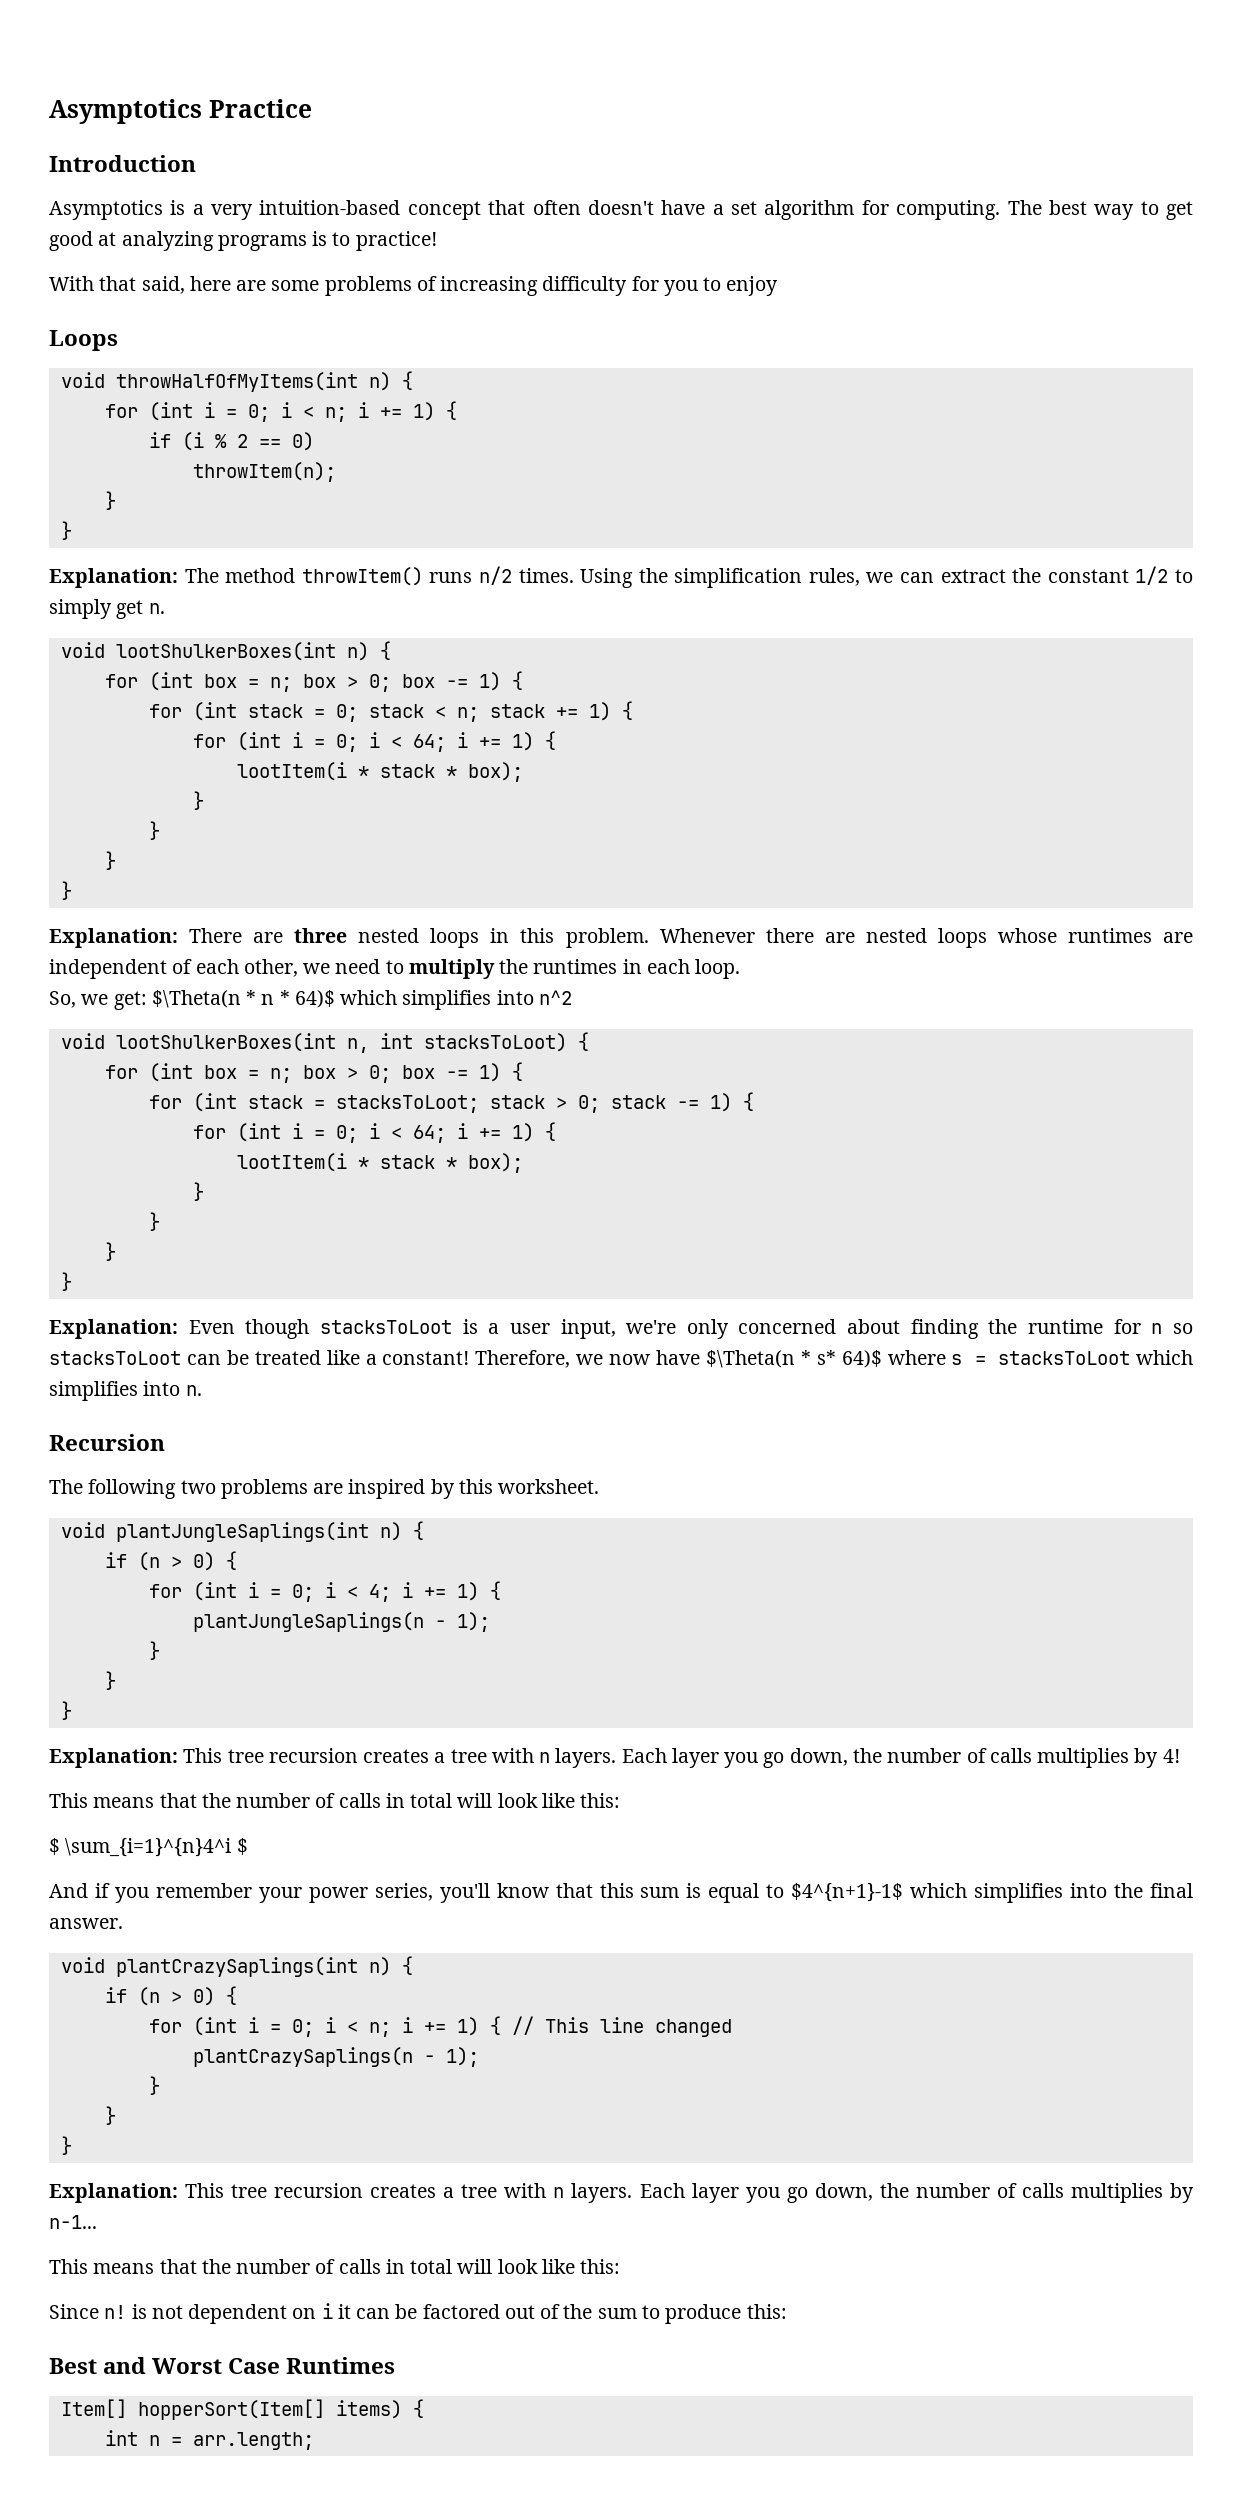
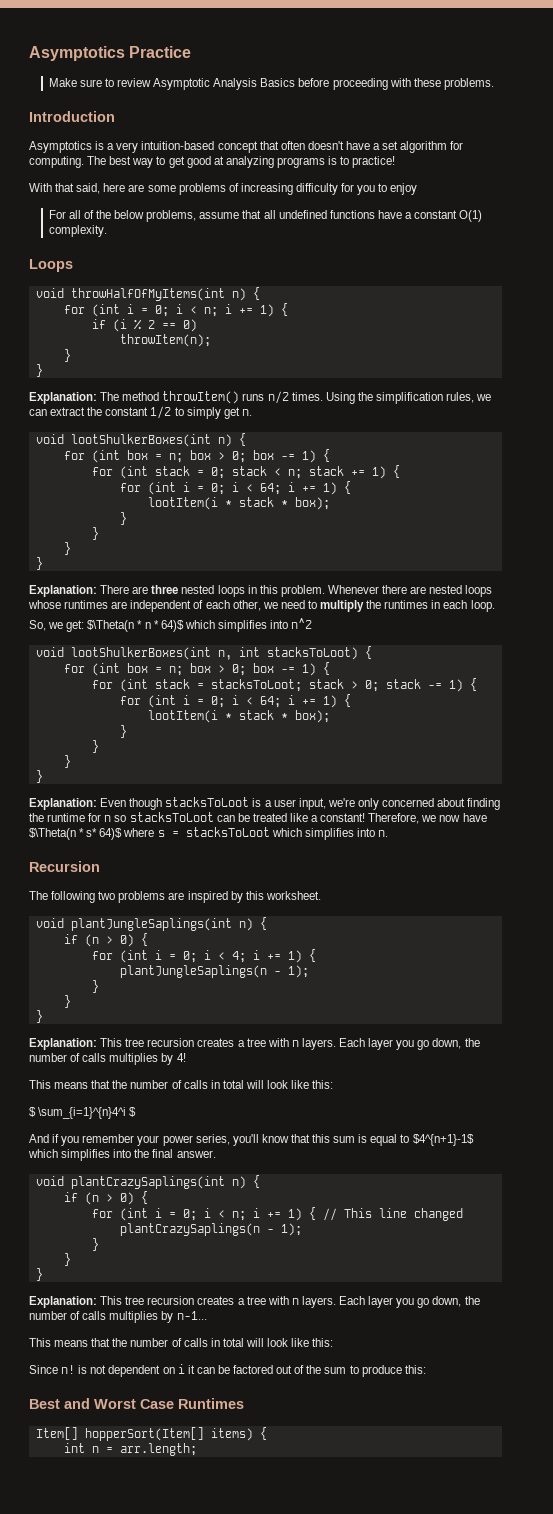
+ Make sure to review Asymptotic Analysis Basics before proceeding with these problems.
+ For all of the below problems, assume that all undefined functions have a constant O(1) complexity.

